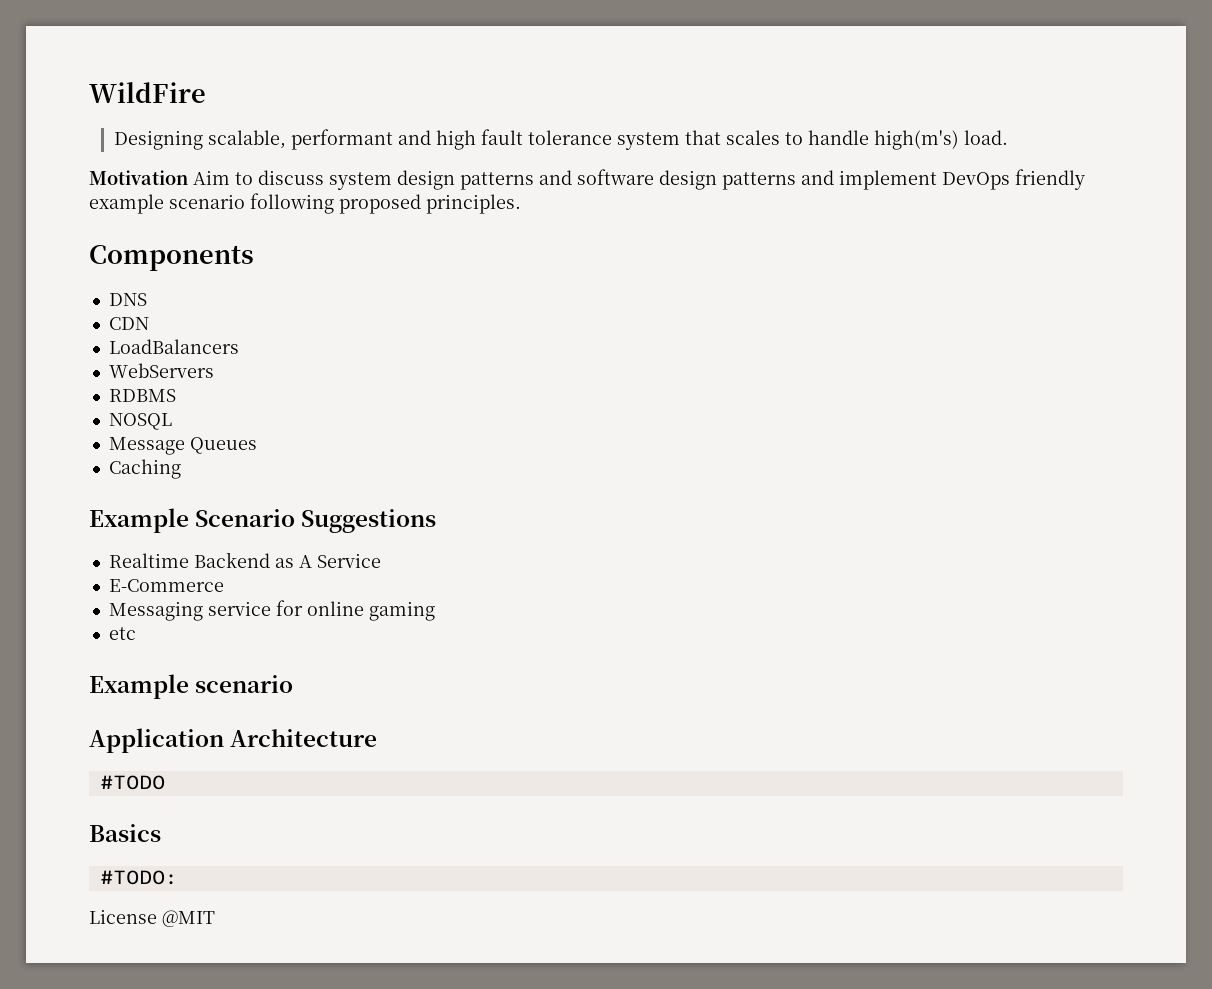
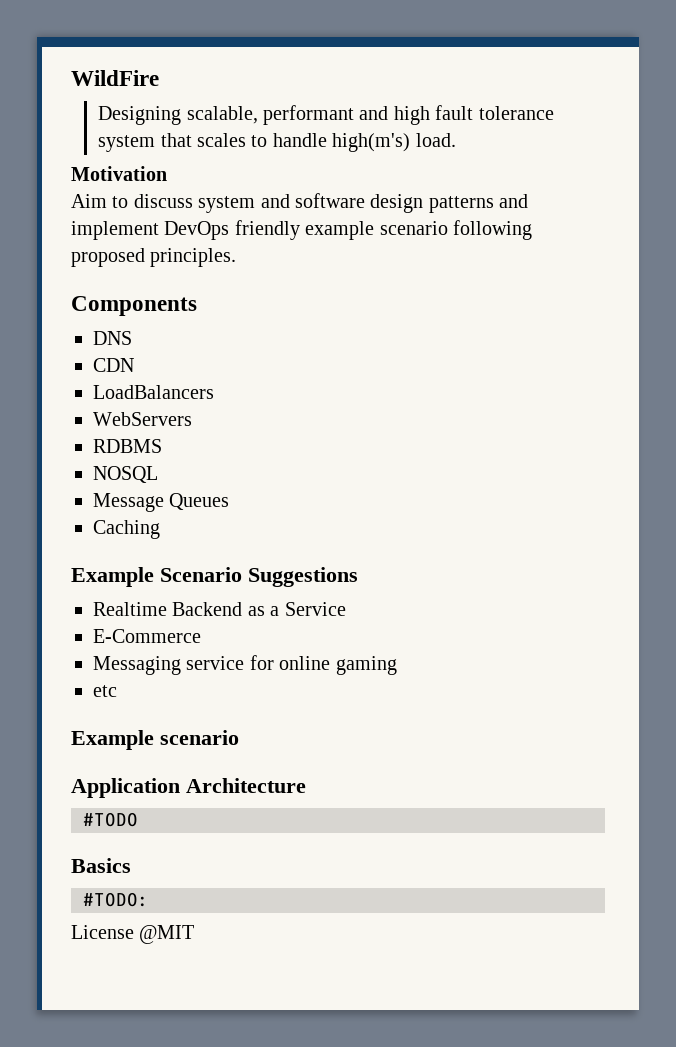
- Motivation Aim to discuss system design patterns and software design patterns and implement DevOps friendly example scenario following proposed principles.
+ Motivation
+ Aim to discuss system and software design patterns and implement DevOps friendly example scenario following proposed principles.
- Realtime Backend as A Service
+ Realtime Backend as a Service

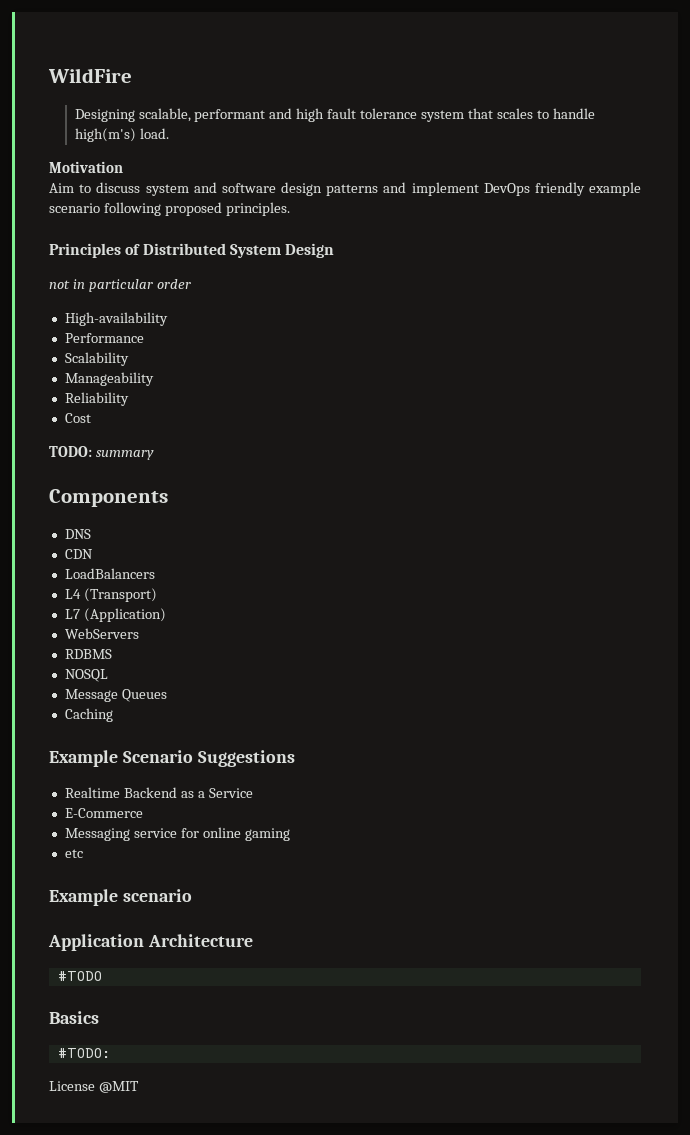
+ Principles of Distributed System Design
+ not in particular order
+ High-availability
+ Performance
+ Scalability
+ Manageability
+ Reliability
+ Cost
+ TODO: summary
+ L4 (Transport)
+ L7 (Application)

